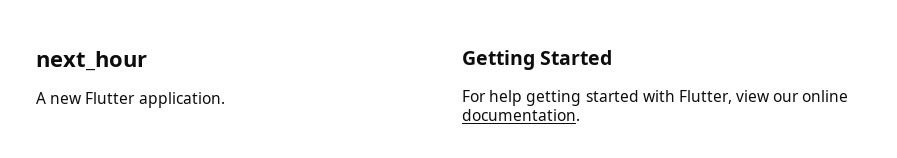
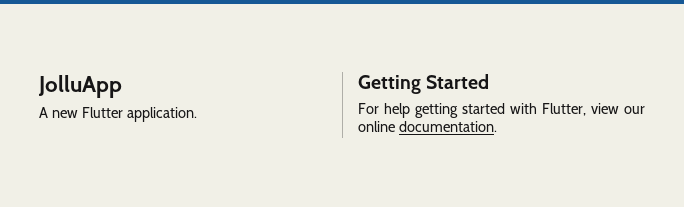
- next_hour
+ JolluApp

